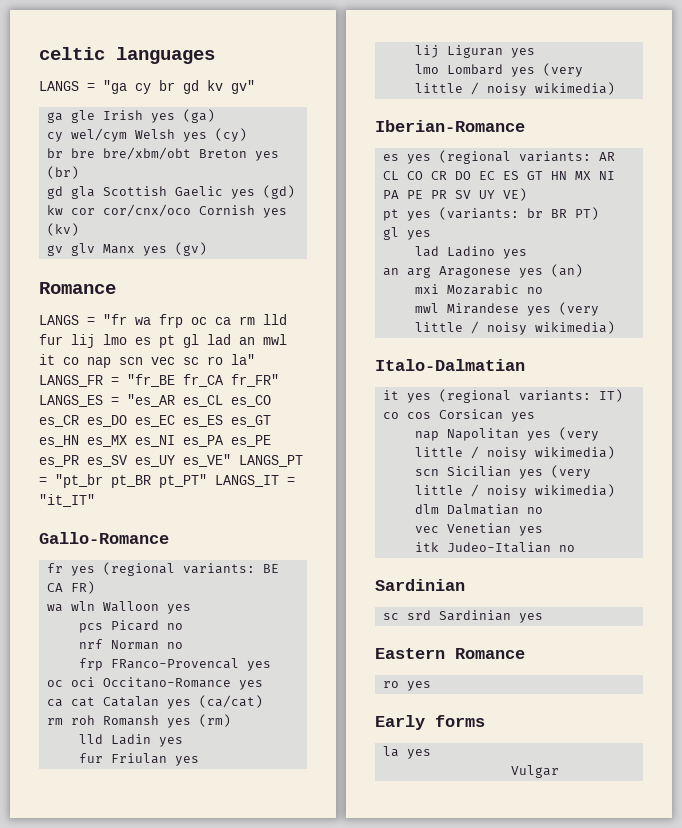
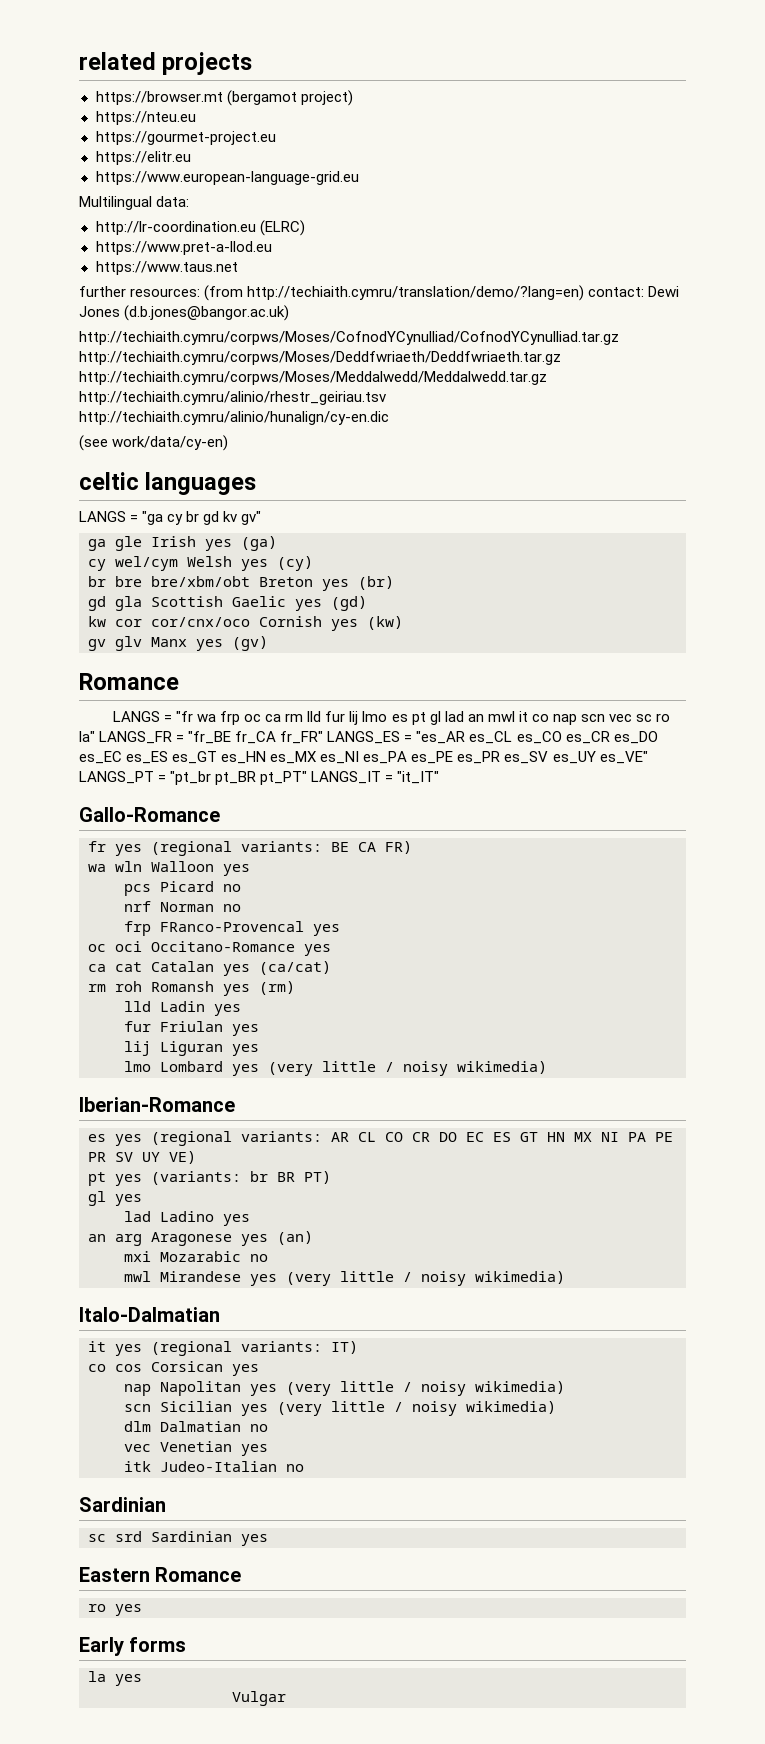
+ related projects
+ https://browser.mt (bergamot project)
+ https://nteu.eu
+ https://gourmet-project.eu
+ https://elitr.eu
+ https://www.european-language-grid.eu
+ Multilingual data:
+ http://lr-coordination.eu (ELRC)
+ https://www.pret-a-llod.eu
+ https://www.taus.net
+ further resources: (from http://techiaith.cymru/translation/demo/?lang=en) contact: Dewi Jones (d.b.jones@bangor.ac.uk)
+ http://techiaith.cymru/corpws/Moses/CofnodYCynulliad/CofnodYCynulliad.tar.gz http://techiaith.cymru/corpws/Moses/Deddfwriaeth/Deddfwriaeth.tar.gz http://techiaith.cymru/corpws/Moses/Meddalwedd/Meddalwedd.tar.gz http://techiaith.cymru/alinio/rhestr_geiriau.tsv http://techiaith.cymru/alinio/hunalign/cy-en.dic
+ (see work/data/cy-en)
- kw cor cor/cnx/oco Cornish yes (kv)
+ kw cor cor/cnx/oco Cornish yes (kw)

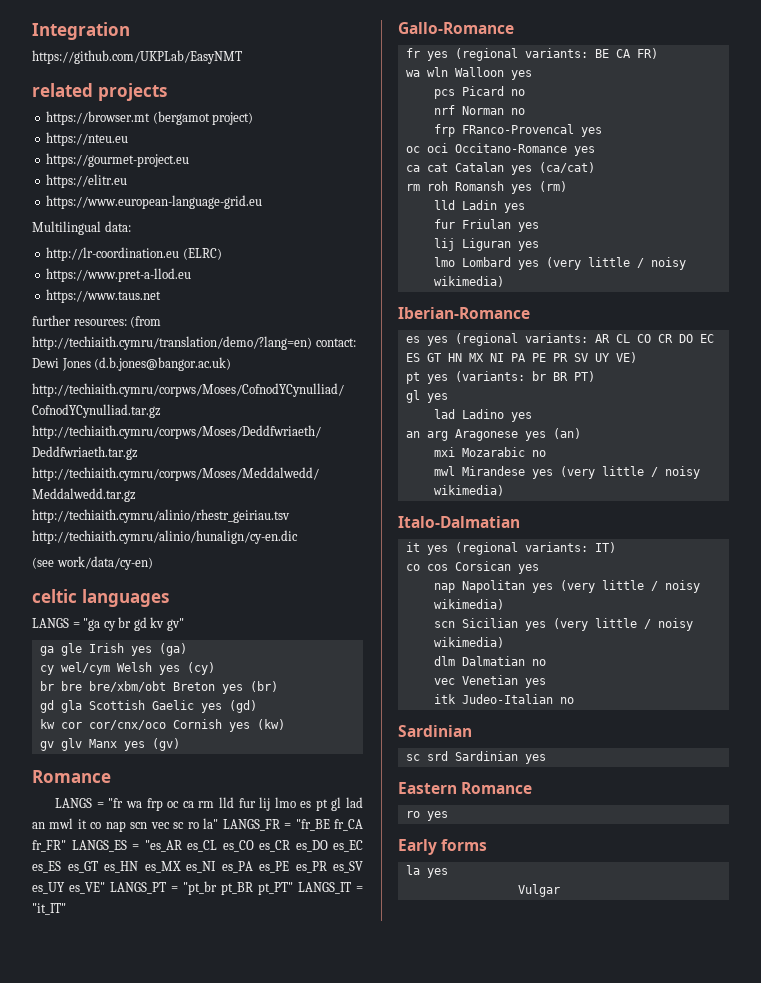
+ Integration
+ https://github.com/UKPLab/EasyNMT

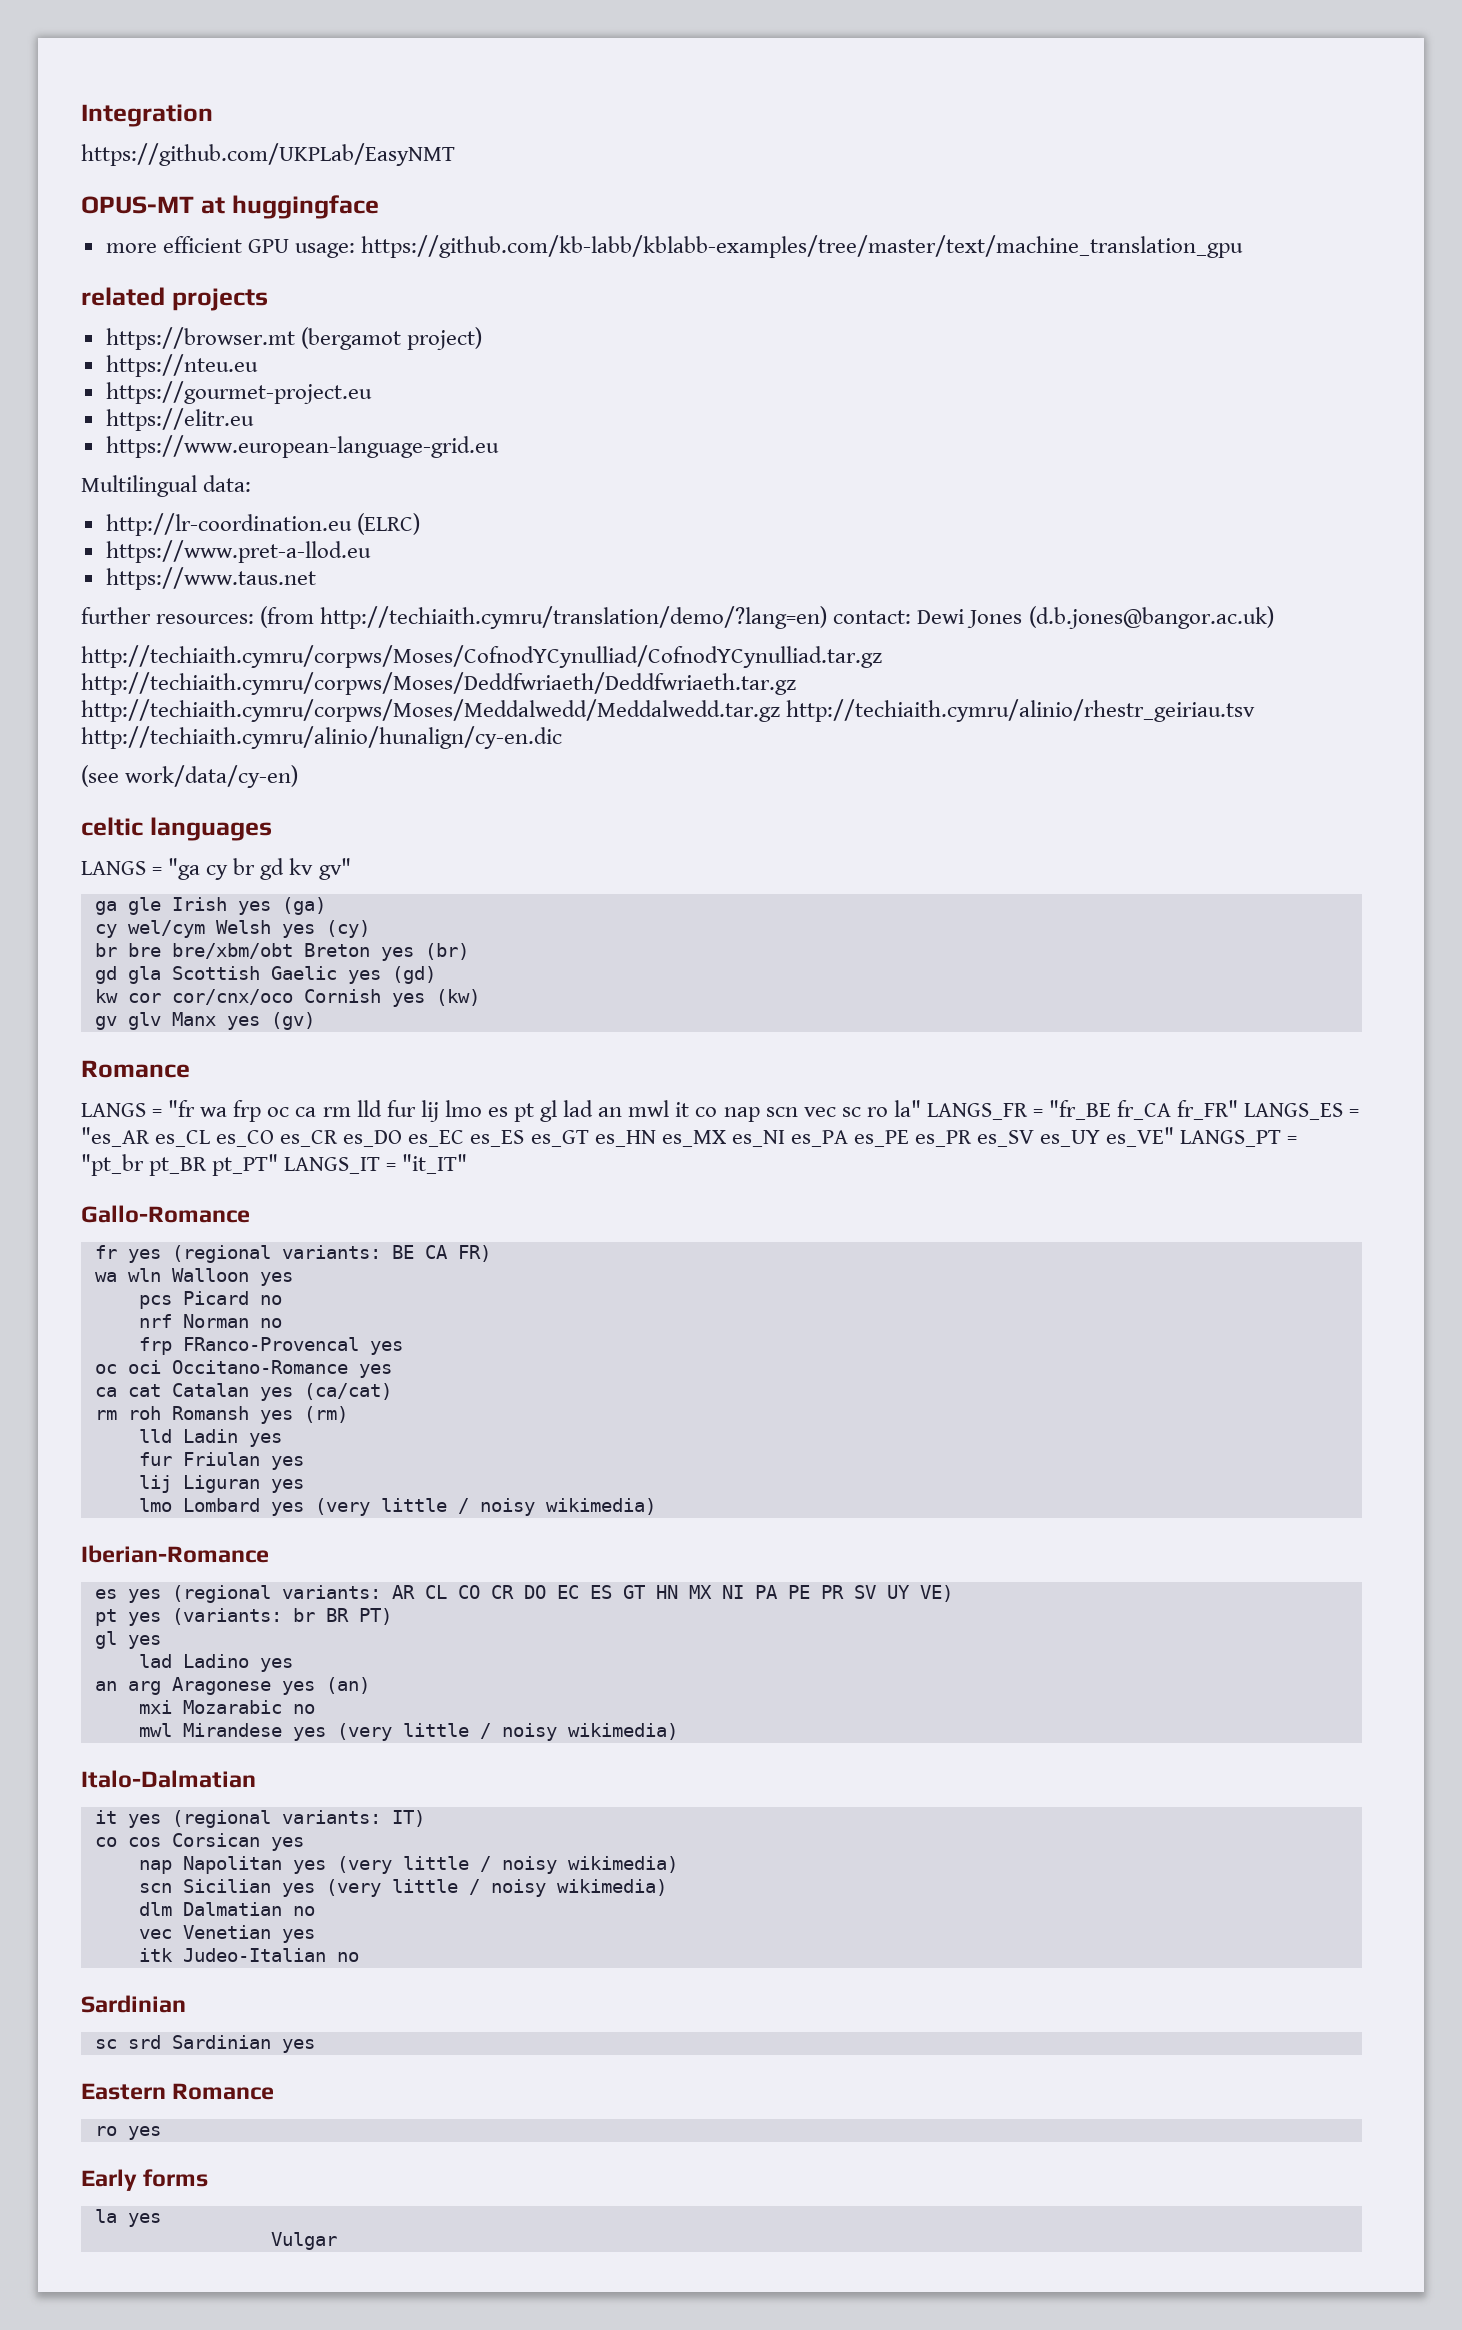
+ OPUS-MT at huggingface
+ more efficient GPU usage: https://github.com/kb-labb/kblabb-examples/tree/master/text/machine_translation_gpu

